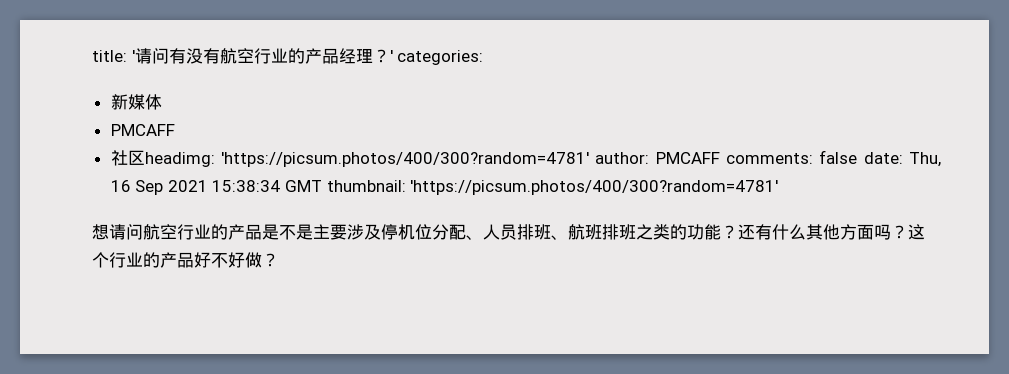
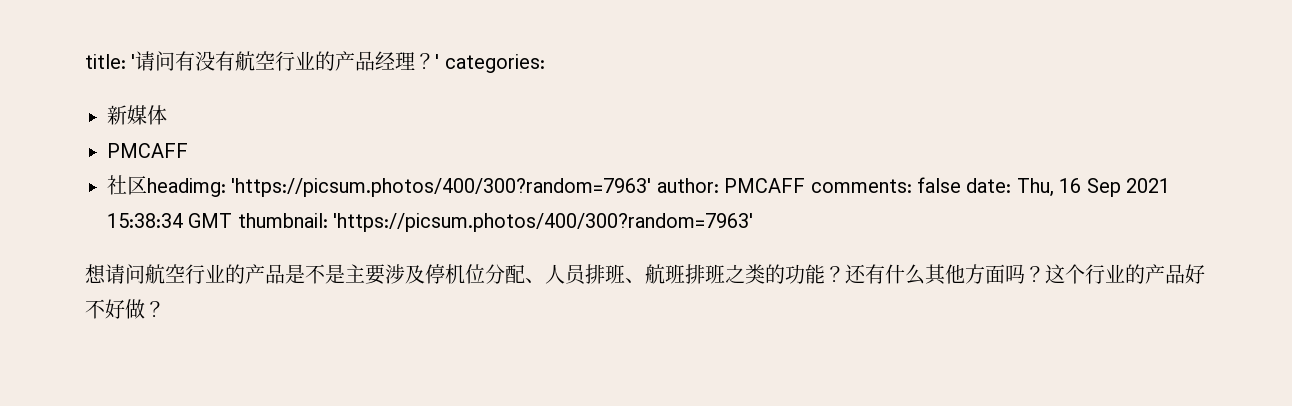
- 社区headimg: 'https://picsum.photos/400/300?random=4781' author: PMCAFF comments: false date: Thu, 16 Sep 2021 15:38:34 GMT thumbnail: 'https://picsum.photos/400/300?random=4781'
+ 社区headimg: 'https://picsum.photos/400/300?random=7963' author: PMCAFF comments: false date: Thu, 16 Sep 2021 15:38:34 GMT thumbnail: 'https://picsum.photos/400/300?random=7963'

